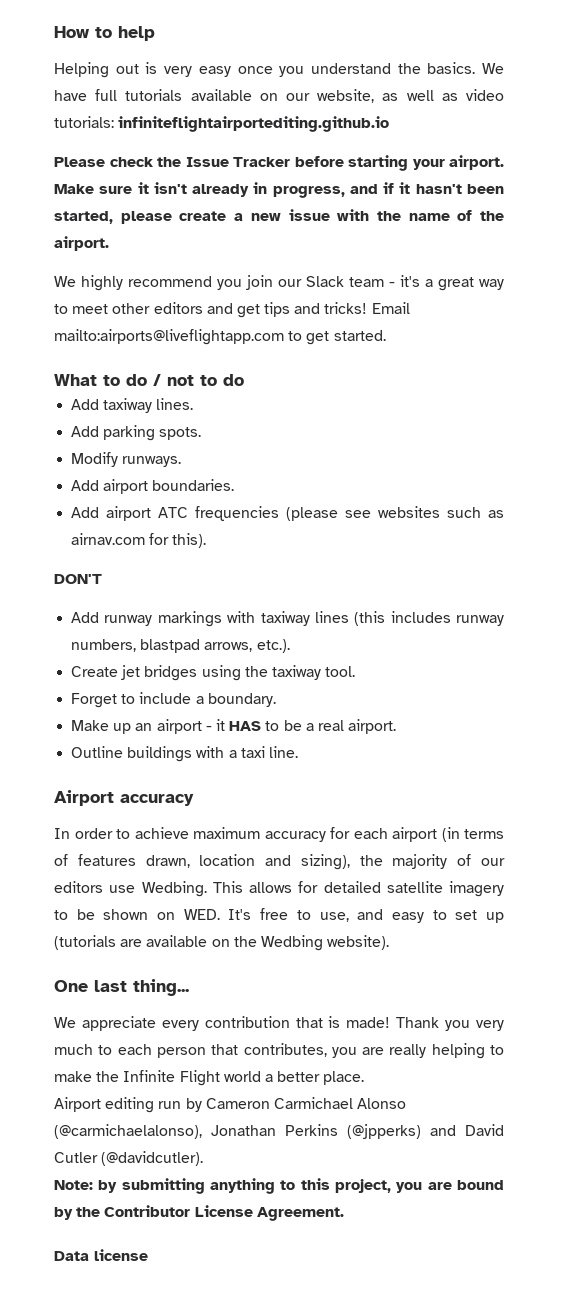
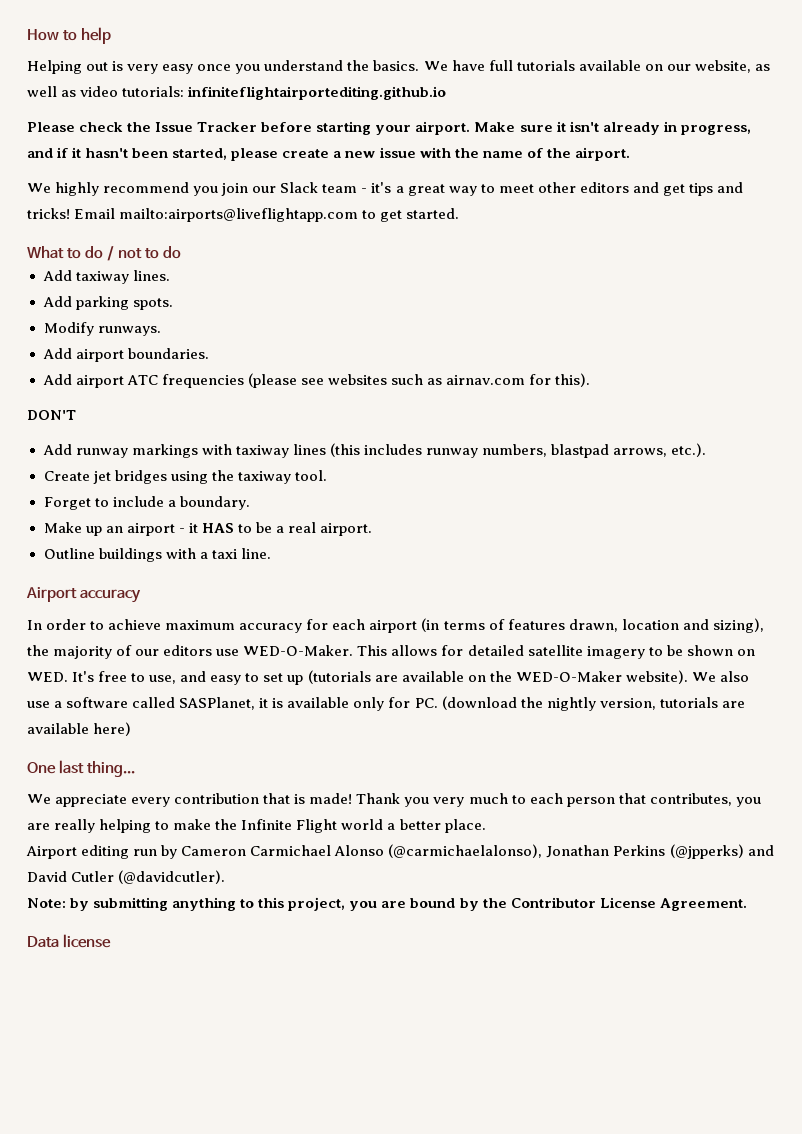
- In order to achieve maximum accuracy for each airport (in terms of features drawn, location and sizing), the majority of our editors use Wedbing.
+ In order to achieve maximum accuracy for each airport (in terms of features drawn, location and sizing), the majority of our editors use WED-O-Maker.
- This allows for detailed satellite imagery to be shown on WED. It's free to use, and easy to set up (tutorials are available on the Wedbing website).
+ This allows for detailed satellite imagery to be shown on WED. It's free to use, and easy to set up (tutorials are available on the WED-O-Maker website). We also use a software called SASPlanet, it is available only for PC. (download the nightly version, tutorials are available here)

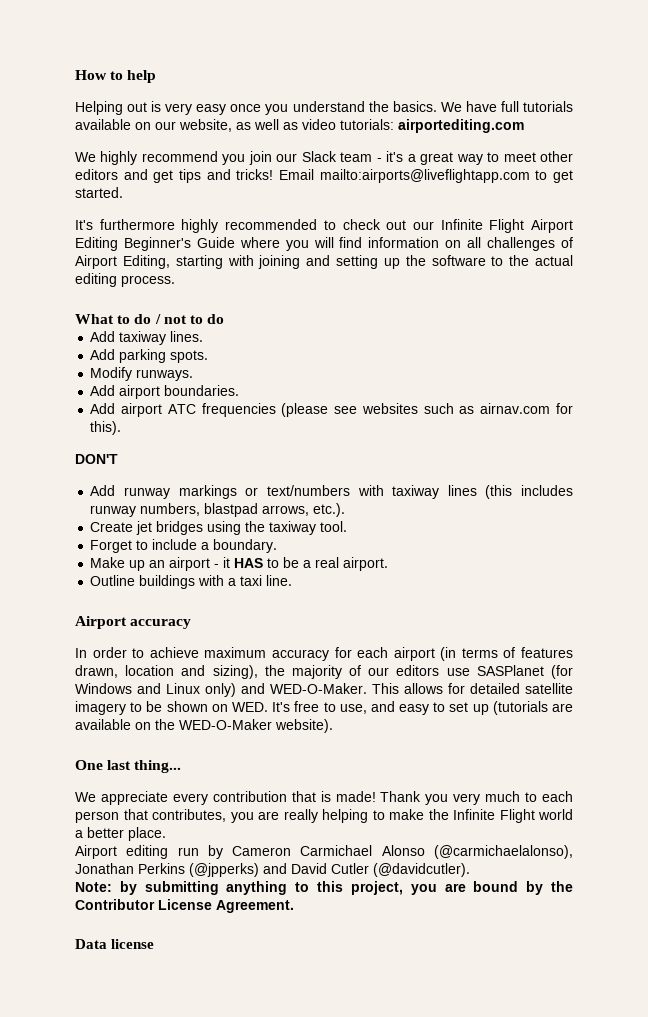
- We have full tutorials available on our website, as well as video tutorials: infiniteflightairportediting.github.io
- Please check the Issue Tracker before starting your airport. Make sure it isn't already in progress, and if it hasn't been started, please create a new issue with the name of the airport.
+ We have full tutorials available on our website, as well as video tutorials: airportediting.com
+ It's furthermore highly recommended to check out our Infinite Flight Airport Editing Beginner's Guide where you will find information on all challenges of Airport Editing, starting with joining and setting up the software to the actual editing process.
- Add runway markings with taxiway lines (this includes runway numbers, blastpad arrows, etc.).
+ Add runway markings or text/numbers with taxiway lines (this includes runway numbers, blastpad arrows, etc.).
- In order to achieve maximum accuracy for each airport (in terms of features drawn, location and sizing), the majority of our editors use WED-O-Maker.
+ In order to achieve maximum accuracy for each airport (in terms of features drawn, location and sizing), the majority of our editors use SASPlanet (for Windows and Linux only) and WED-O-Maker.
- We also use a software called SASPlanet, it is available only for PC. (download the nightly version, tutorials are available here)

